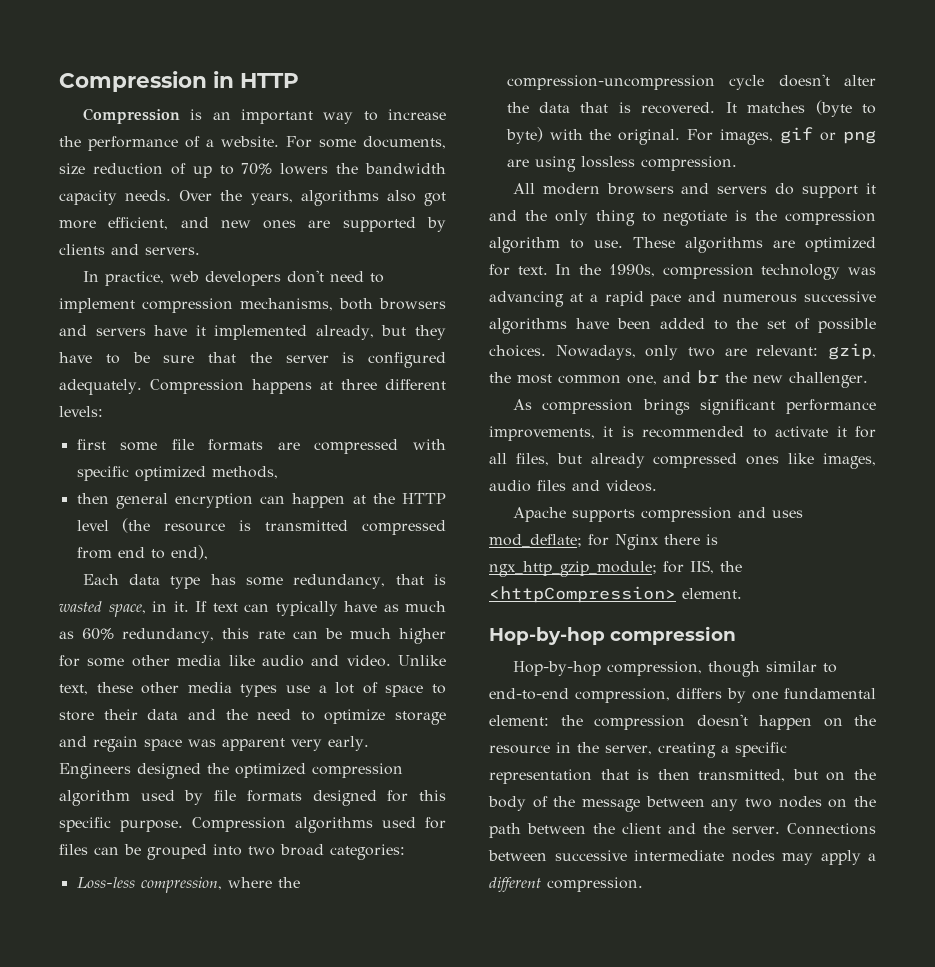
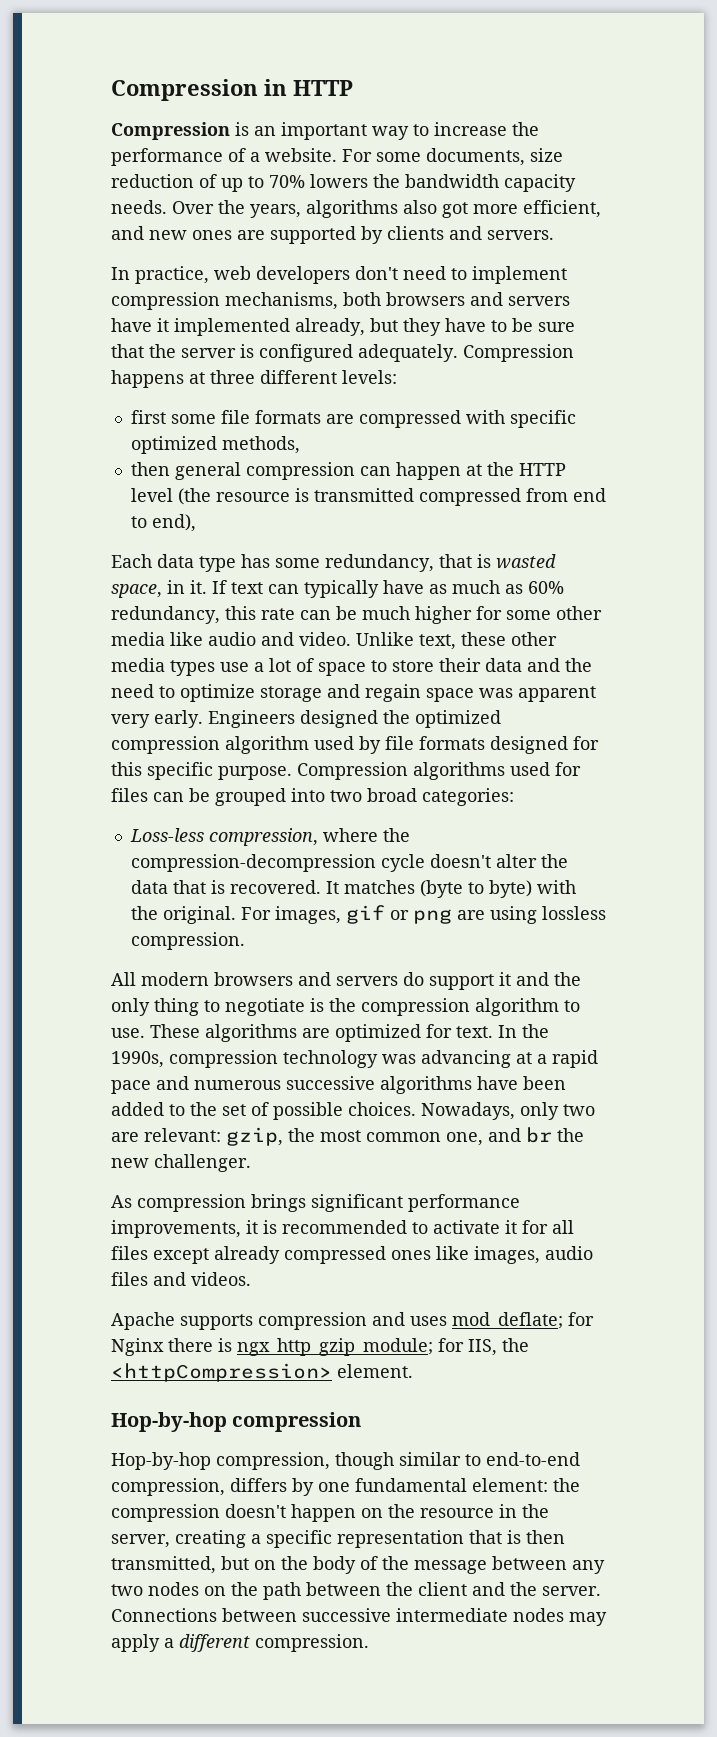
- then general encryption can happen at the HTTP level (the resource is transmitted compressed from end to end),
+ then general compression can happen at the HTTP level (the resource is transmitted compressed from end to end),
- Loss-less compression, where the compression-uncompression cycle doesn't alter the data that is recovered.
+ Loss-less compression, where the compression-decompression cycle doesn't alter the data that is recovered.
- As compression brings significant performance improvements, it is recommended to activate it for all files, but already compressed ones like images, audio files and videos.
+ As compression brings significant performance improvements, it is recommended to activate it for all files except already compressed ones like images, audio files and videos.

